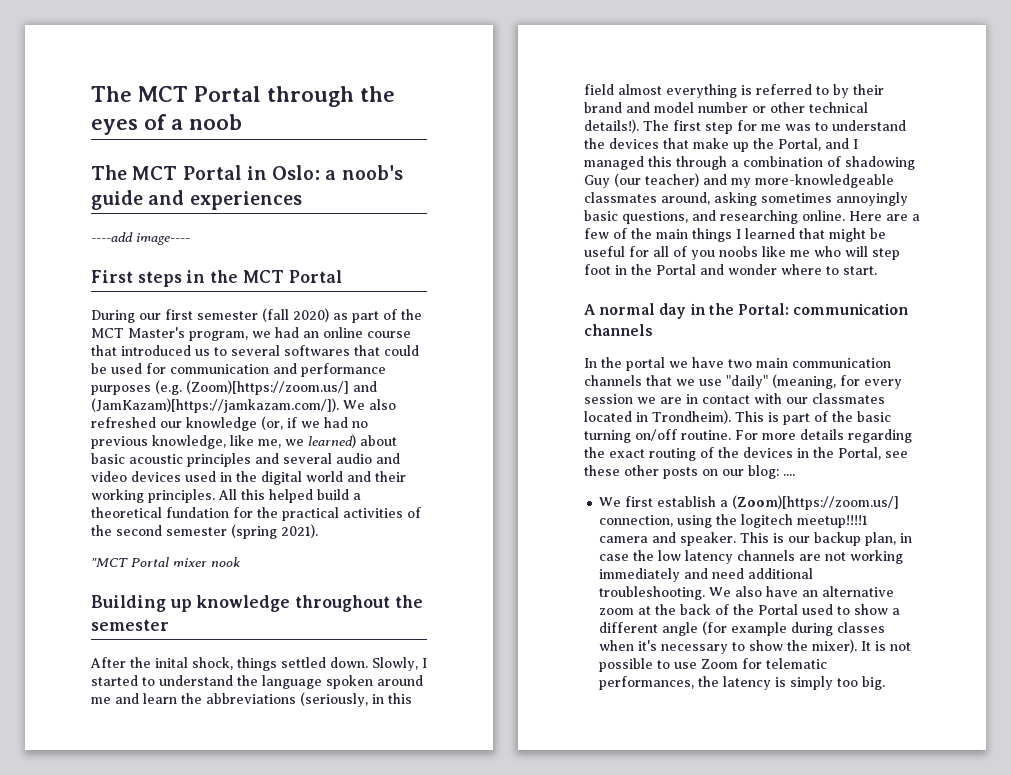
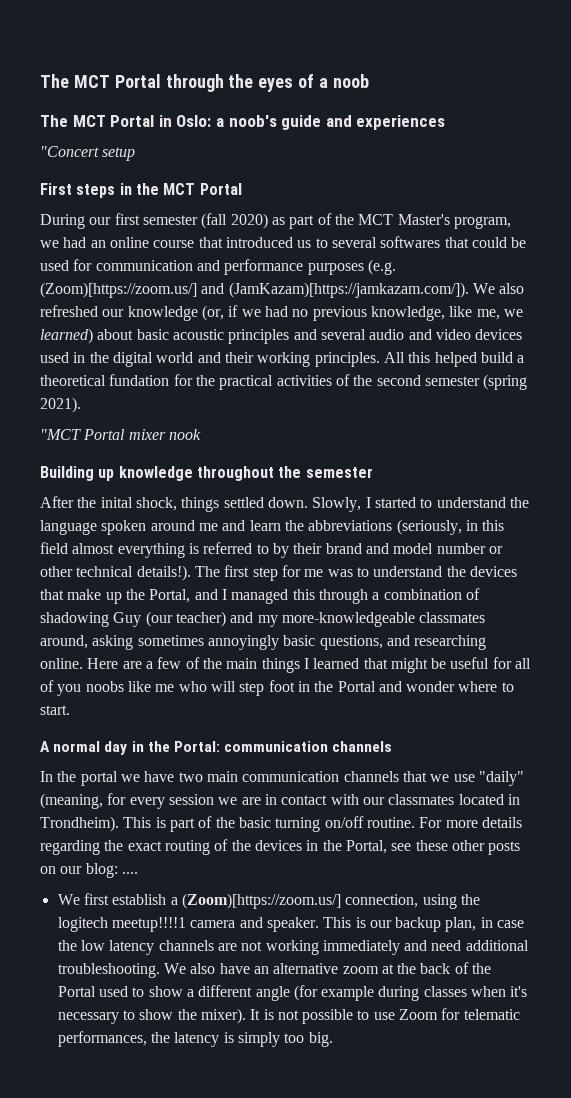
- ----add image----
+ "Concert setup

